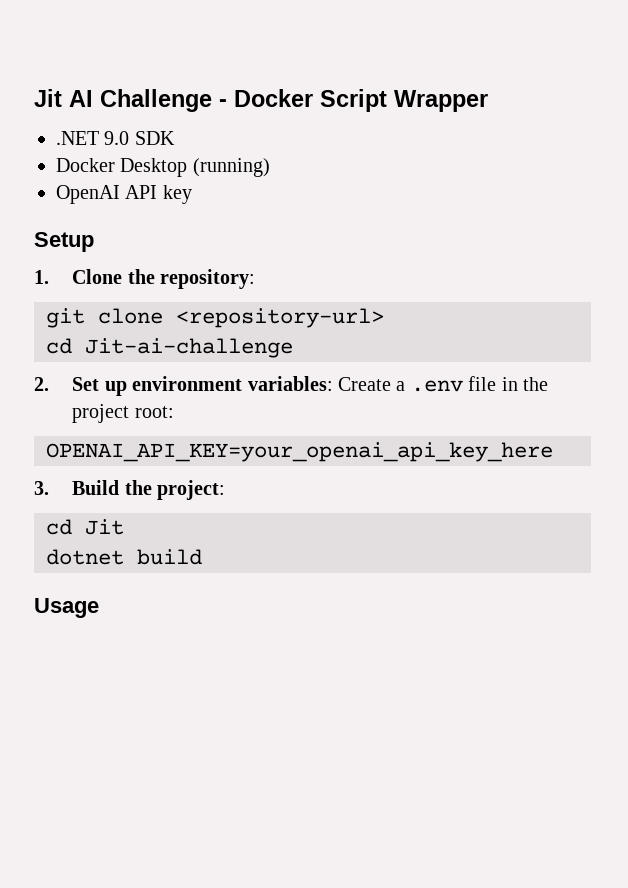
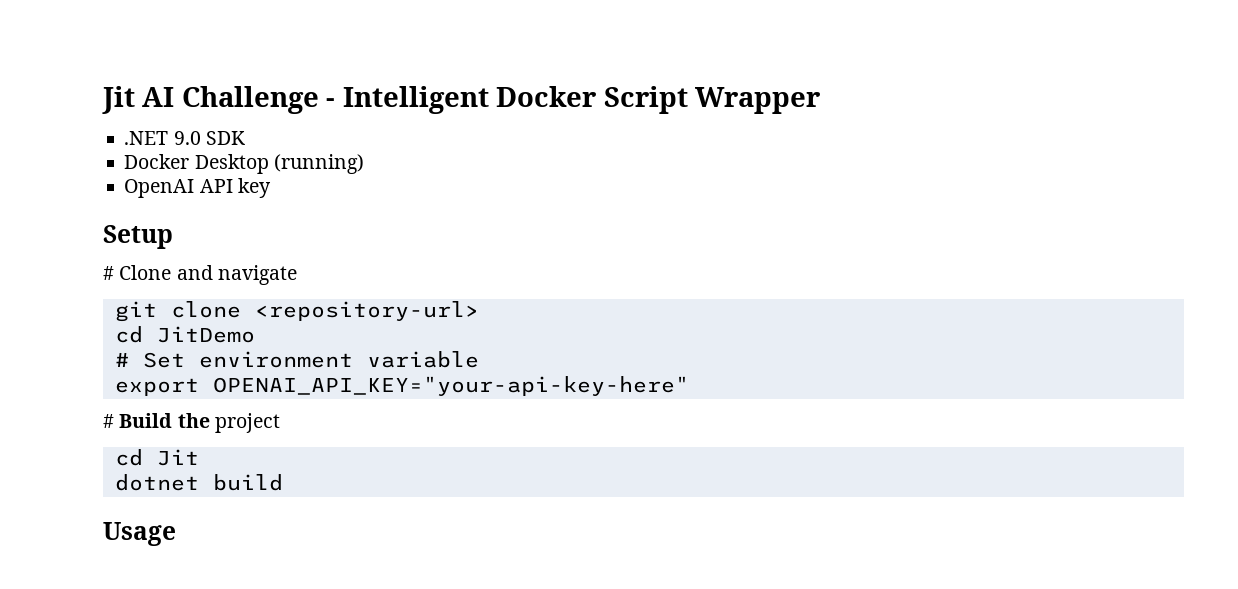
- Jit AI Challenge - Docker Script Wrapper
+ Jit AI Challenge - Intelligent Docker Script Wrapper
- 1. Clone the repository:
+ # Clone and navigate
- cd Jit-ai-challenge
- 2. Set up environment variables: Create a .env file in the project root:
- OPENAI_API_KEY=your_openai_api_key_here
- 3. Build the project:
+ cd JitDemo
+ # Set environment variable
+ export OPENAI_API_KEY="your-api-key-here"
+ # Build the project

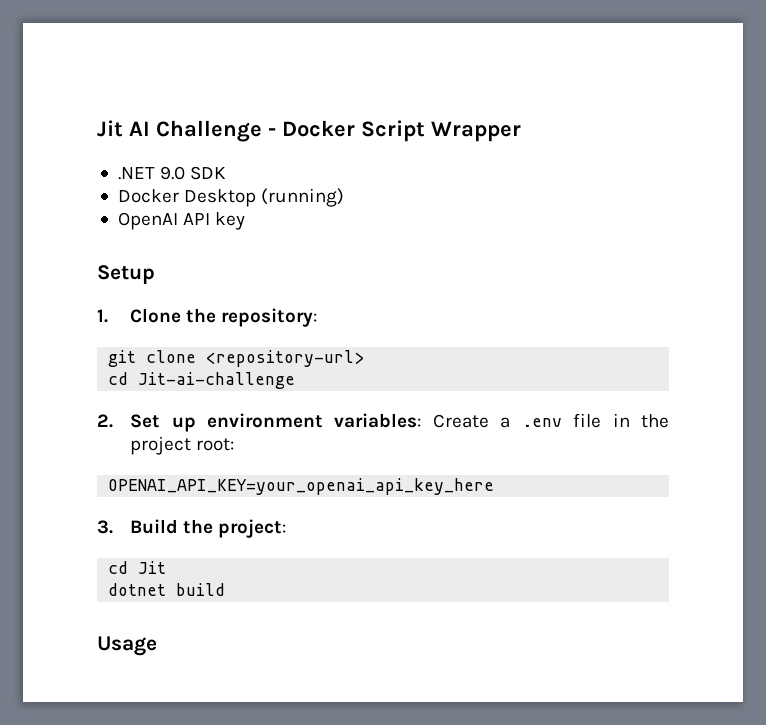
- Jit AI Challenge - Intelligent Docker Script Wrapper
+ Jit AI Challenge - Docker Script Wrapper
- # Clone and navigate
+ 1. Clone the repository:
- cd JitDemo
- # Set environment variable
- export OPENAI_API_KEY="your-api-key-here"
- # Build the project
+ cd Jit-ai-challenge
+ 2. Set up environment variables: Create a .env file in the project root:
+ OPENAI_API_KEY=your_openai_api_key_here
+ 3. Build the project:

